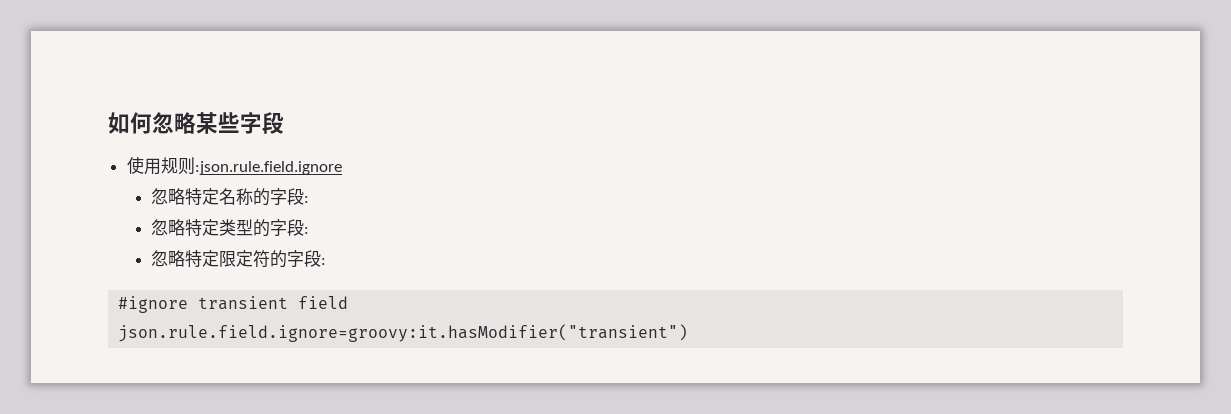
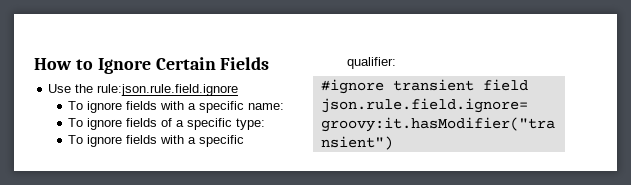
- 如何忽略某些字段
- 使用规则:json.rule.field.ignore
- 忽略特定名称的字段:
- 忽略特定类型的字段:
- 忽略特定限定符的字段:
+ How to Ignore Certain Fields
+ Use the rule:json.rule.field.ignore
+ To ignore fields with a specific name:
+ To ignore fields of a specific type:
+ To ignore fields with a specific qualifier:

